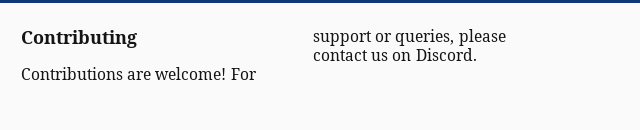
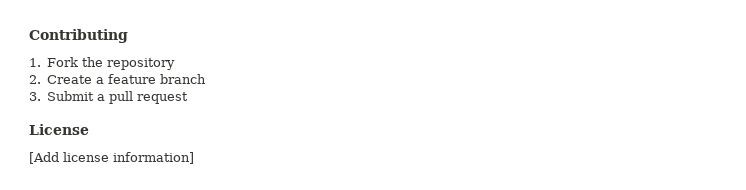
- Contributions are welcome! For support or queries, please contact us on Discord.
+ 1. Fork the repository
+ 2. Create a feature branch
+ 3. Submit a pull request
+ License
+ [Add license information]

